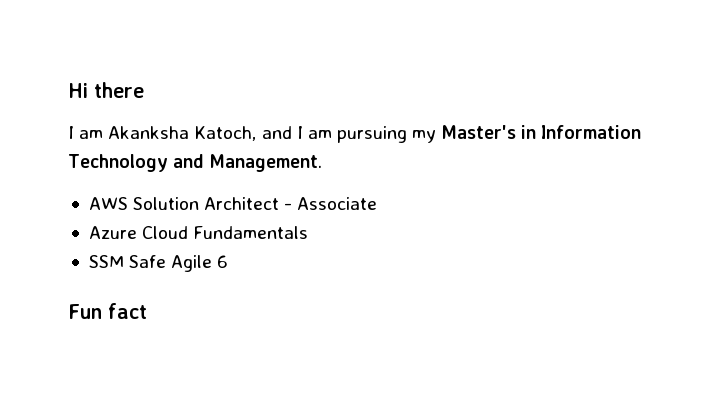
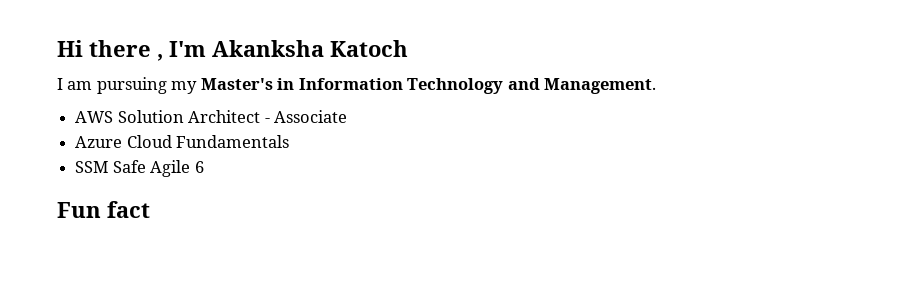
- Hi there
- I am Akanksha Katoch, and I am pursuing my Master's in Information Technology and Management.
+ Hi there , I'm Akanksha Katoch
+ I am pursuing my Master's in Information Technology and Management.

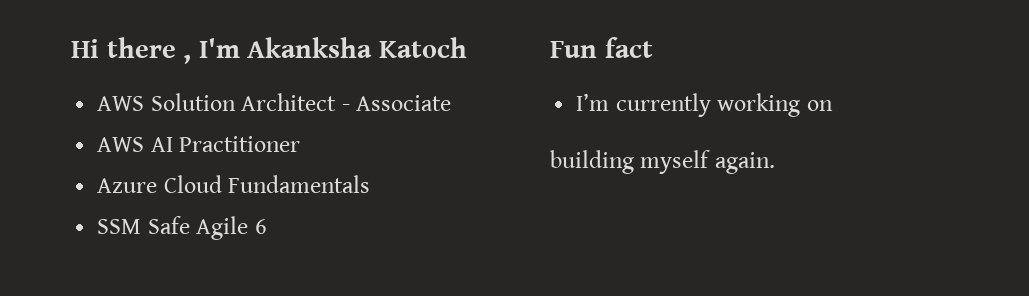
- I am pursuing my Master's in Information Technology and Management.
+ AWS AI Practitioner
+ I’m currently working on
+ building myself again.

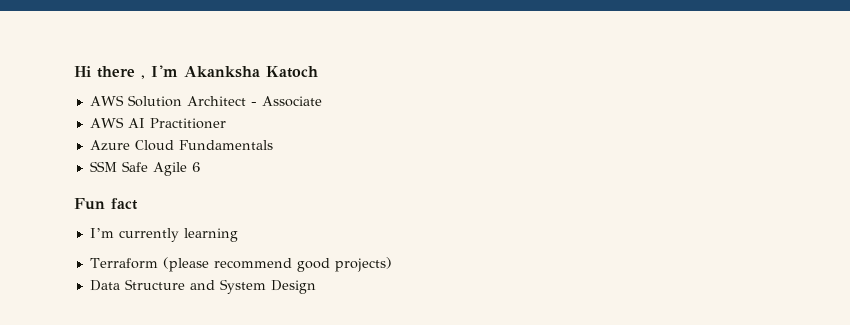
- I’m currently working on
- building myself again.
+ I’m currently learning
+ Terraform (please recommend good projects)
+ Data Structure and System Design

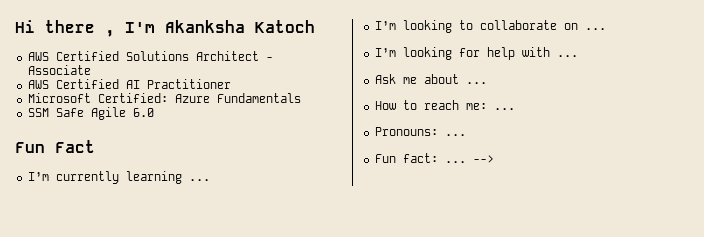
- AWS Solution Architect - Associate
+ AWS Certified Solutions Architect - Associate
- AWS AI Practitioner
+ AWS Certified AI Practitioner
- Azure Cloud Fundamentals
+ Microsoft Certified: Azure Fundamentals
- SSM Safe Agile 6
- Fun fact
+ SSM Safe Agile 6.0
+ Fun Fact
- I’m currently learning
- Terraform (please recommend good projects)
- Data Structure and System Design
+ I’m currently learning ...
+ I’m looking to collaborate on ...
+ I’m looking for help with ...
+ Ask me about ...
+ How to reach me: ...
+ Pronouns: ...
+ Fun fact: ... -->

